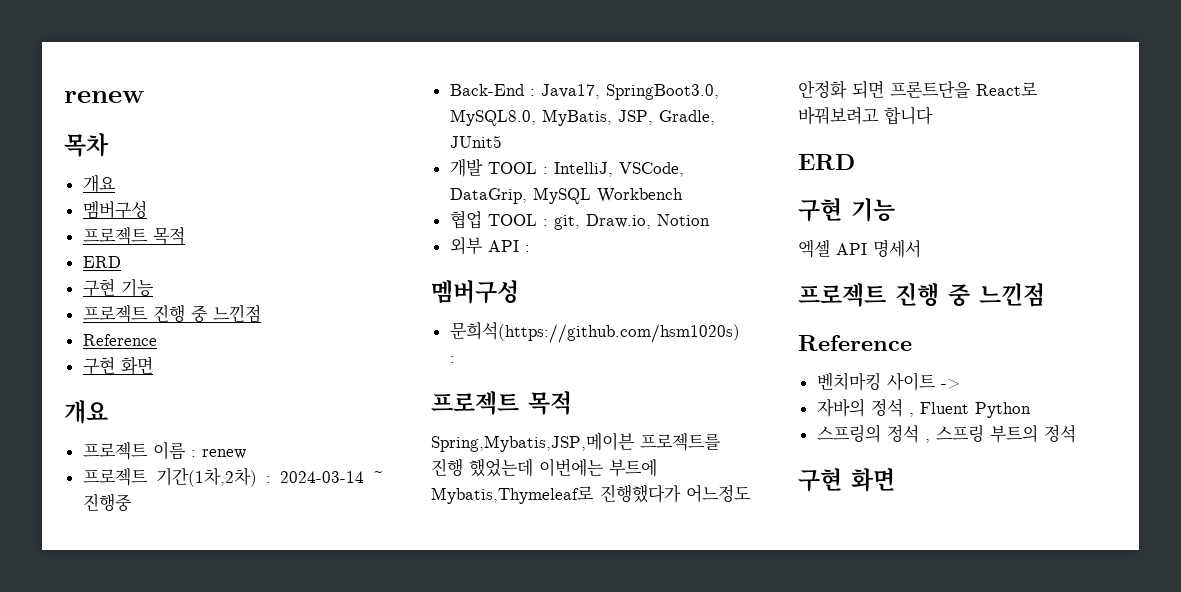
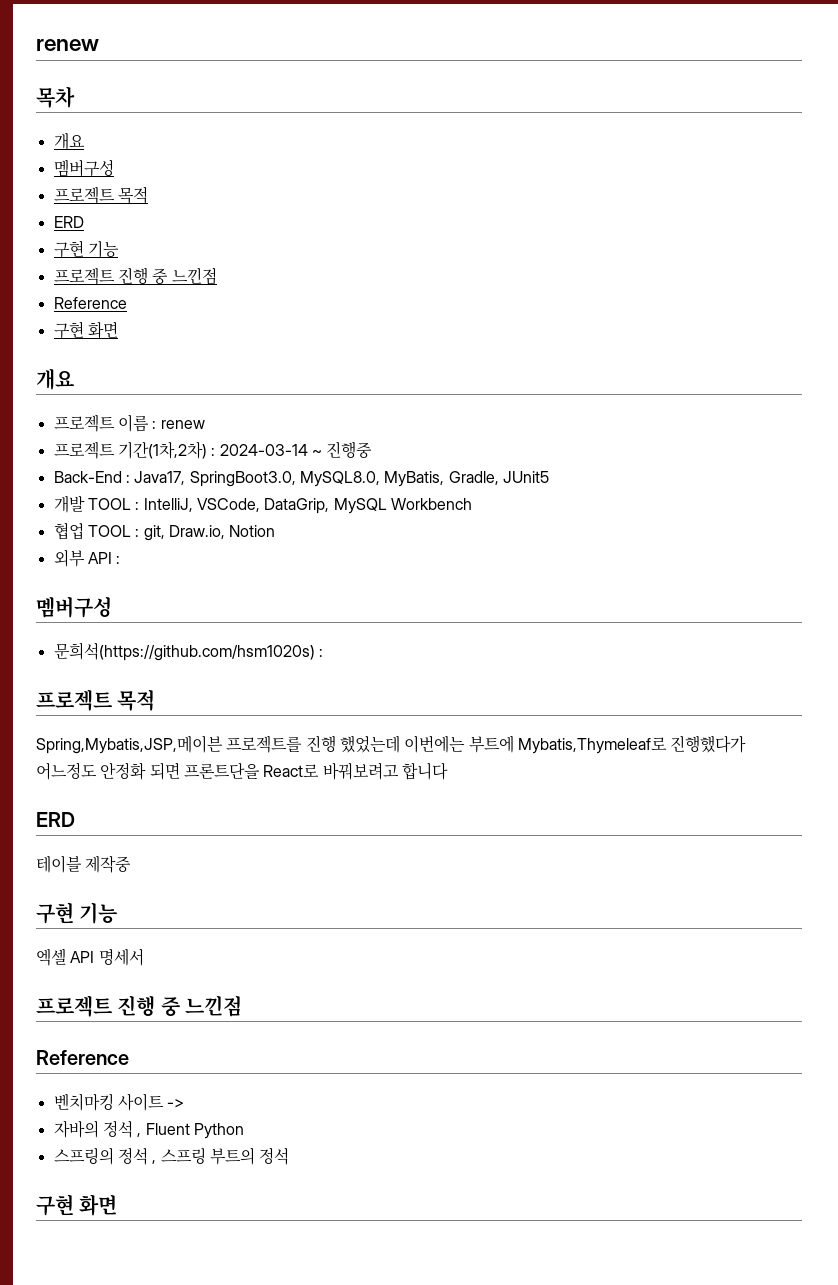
- Back-End : Java17, SpringBoot3.0, MySQL8.0, MyBatis, JSP, Gradle, JUnit5
+ Back-End : Java17, SpringBoot3.0, MySQL8.0, MyBatis, Gradle, JUnit5
+ 테이블 제작중

